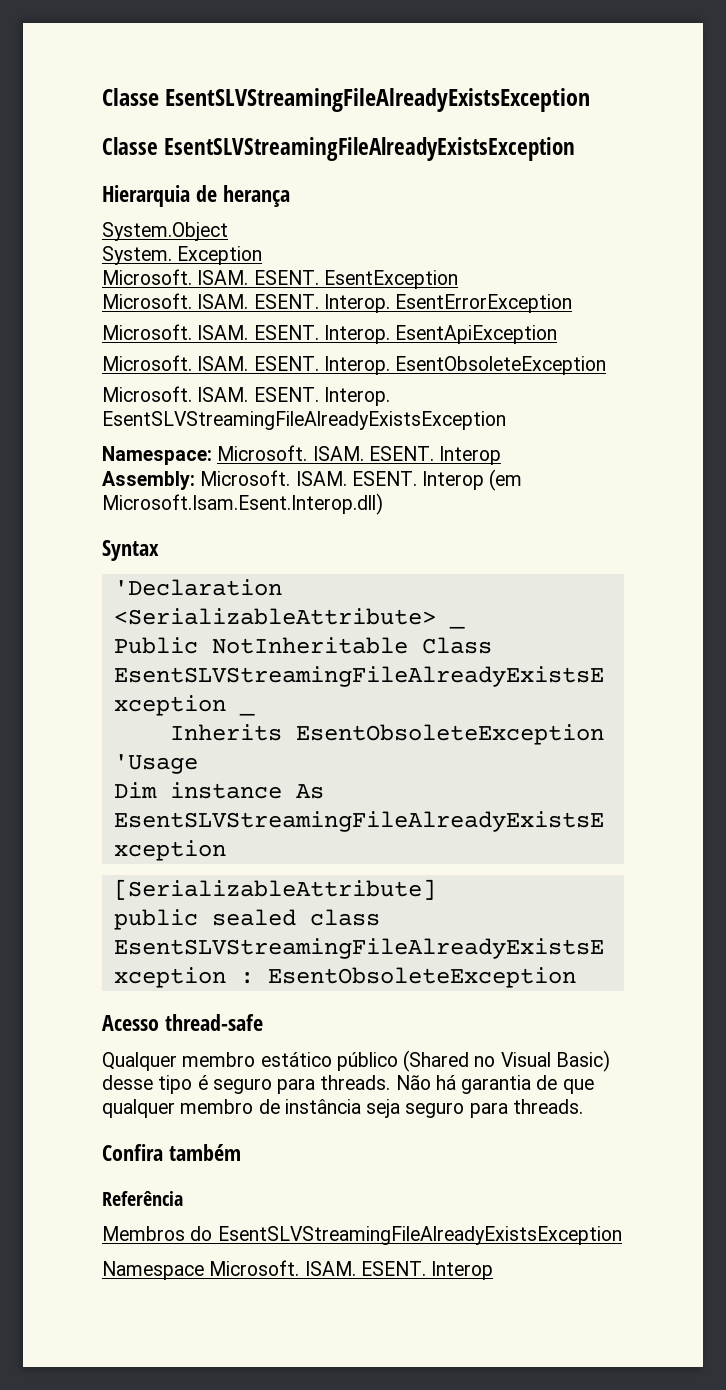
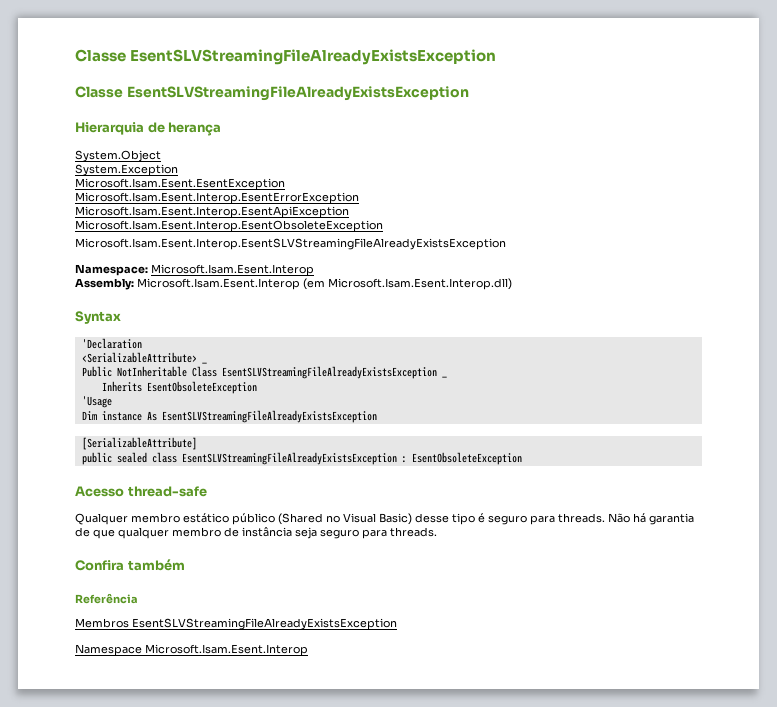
- System. Exception
- Microsoft. ISAM. ESENT. EsentException
- Microsoft. ISAM. ESENT. Interop. EsentErrorException
- Microsoft. ISAM. ESENT. Interop. EsentApiException
- Microsoft. ISAM. ESENT. Interop. EsentObsoleteException
- Microsoft. ISAM. ESENT. Interop. EsentSLVStreamingFileAlreadyExistsException
- Namespace: Microsoft. ISAM. ESENT. Interop
- Assembly: Microsoft. ISAM. ESENT. Interop (em Microsoft.Isam.Esent.Interop.dll)
+ System.Exception
+ Microsoft.Isam.Esent.EsentException
+ Microsoft.Isam.Esent.Interop.EsentErrorException
+ Microsoft.Isam.Esent.Interop.EsentApiException
+ Microsoft.Isam.Esent.Interop.EsentObsoleteException
+ Microsoft.Isam.Esent.Interop.EsentSLVStreamingFileAlreadyExistsException
+ Namespace: Microsoft.Isam.Esent.Interop
+ Assembly: Microsoft.Isam.Esent.Interop (em Microsoft.Isam.Esent.Interop.dll)
- Membros do EsentSLVStreamingFileAlreadyExistsException
+ Membros EsentSLVStreamingFileAlreadyExistsException
- Namespace Microsoft. ISAM. ESENT. Interop
+ Namespace Microsoft.Isam.Esent.Interop

